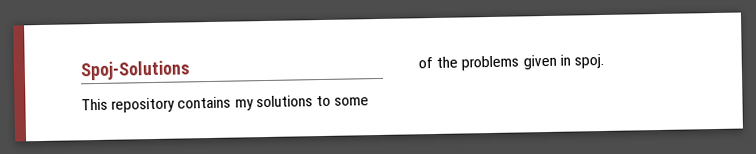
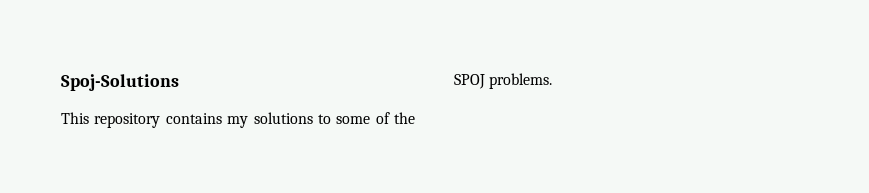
- This repository contains my solutions to some of the problems given in spoj.
+ This repository contains my solutions to some of the SPOJ problems.

